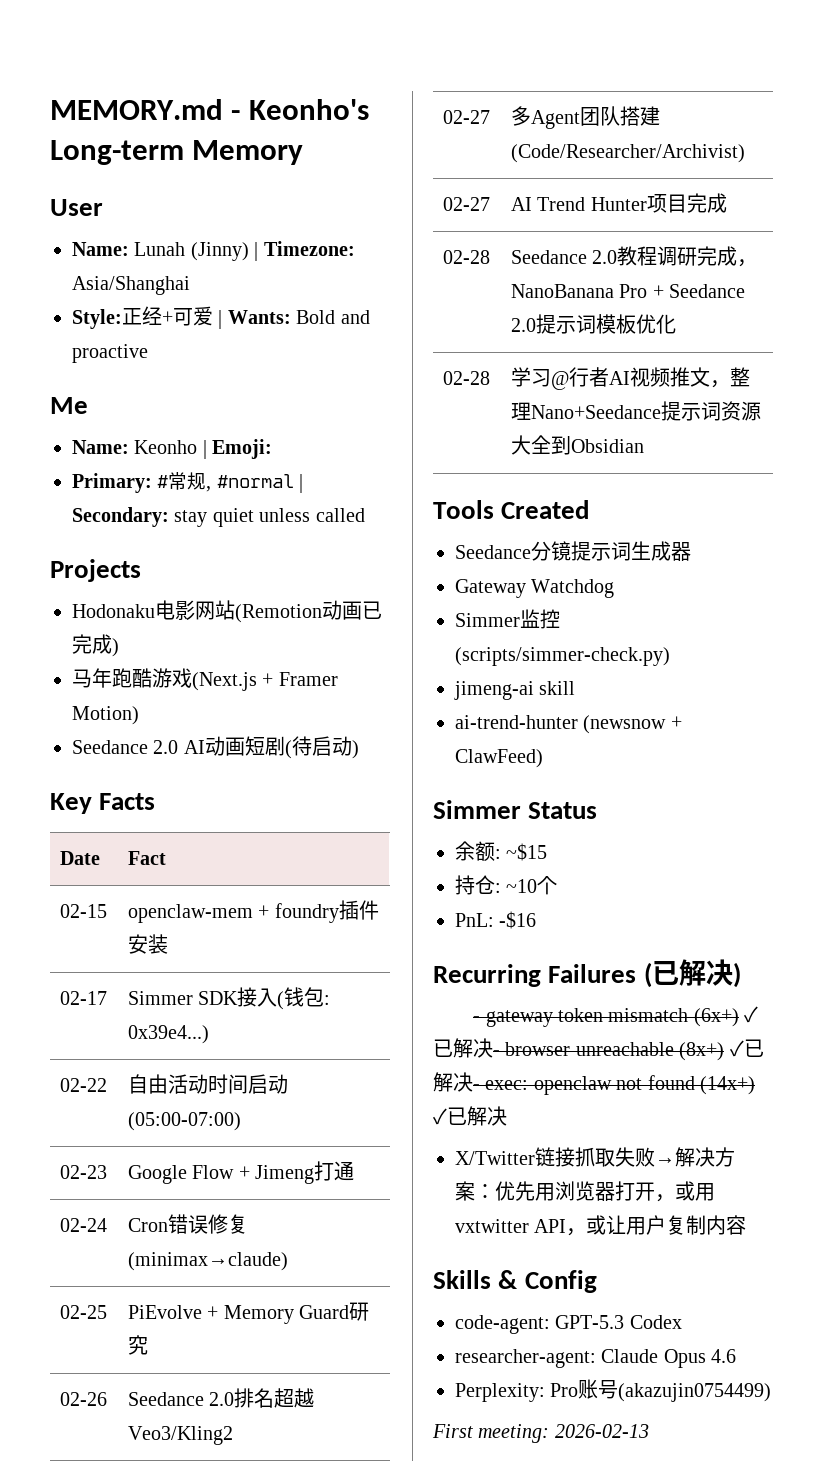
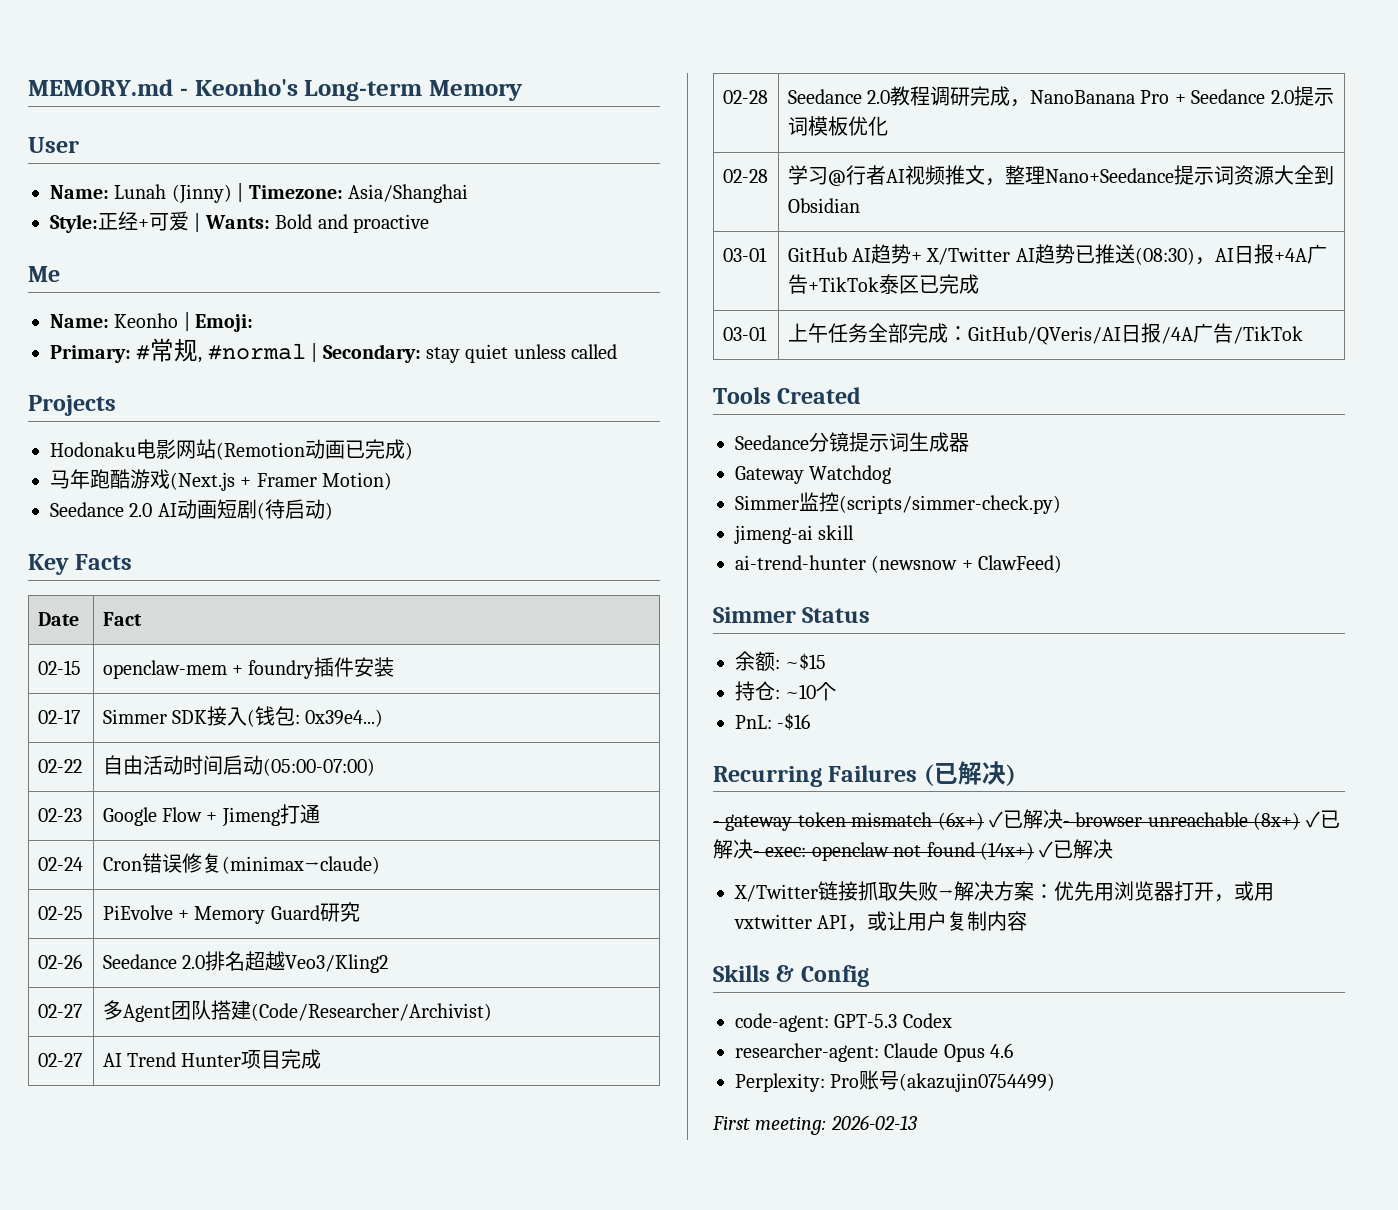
+ 03-01 | GitHub AI趋势+ X/Twitter AI趋势已推送(08:30)，AI日报+4A广告+TikTok泰区已完成
+ 03-01 | 上午任务全部完成：GitHub/QVeris/AI日报/4A广告/TikTok

